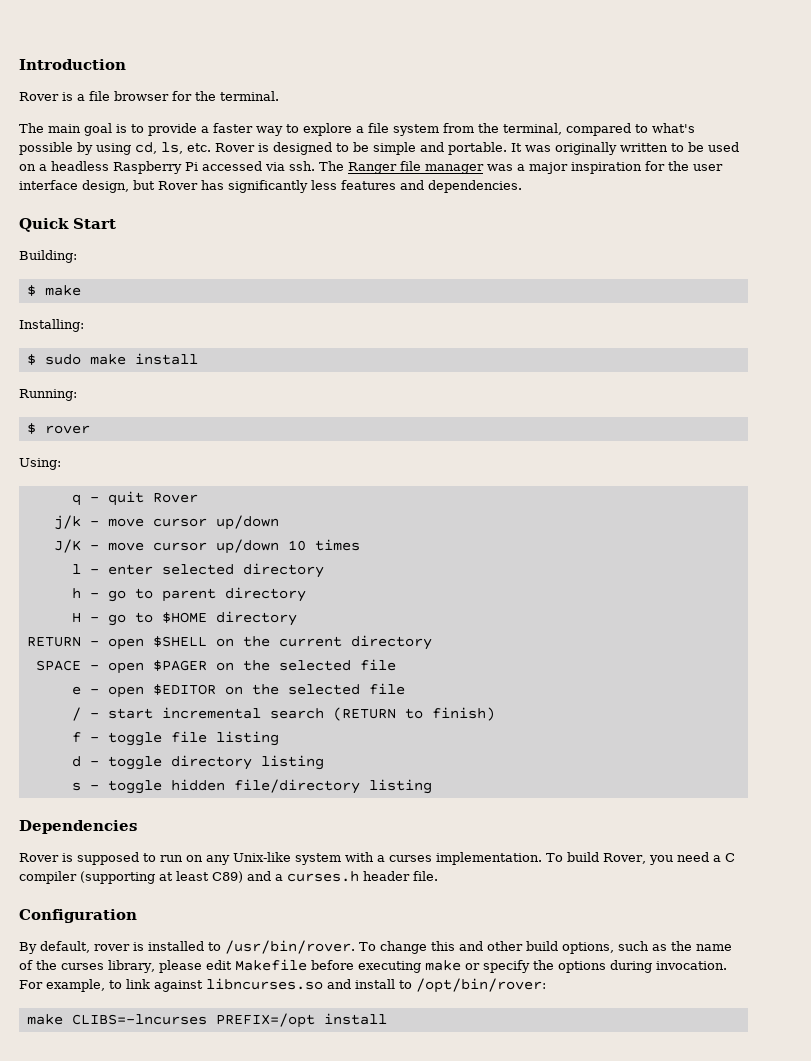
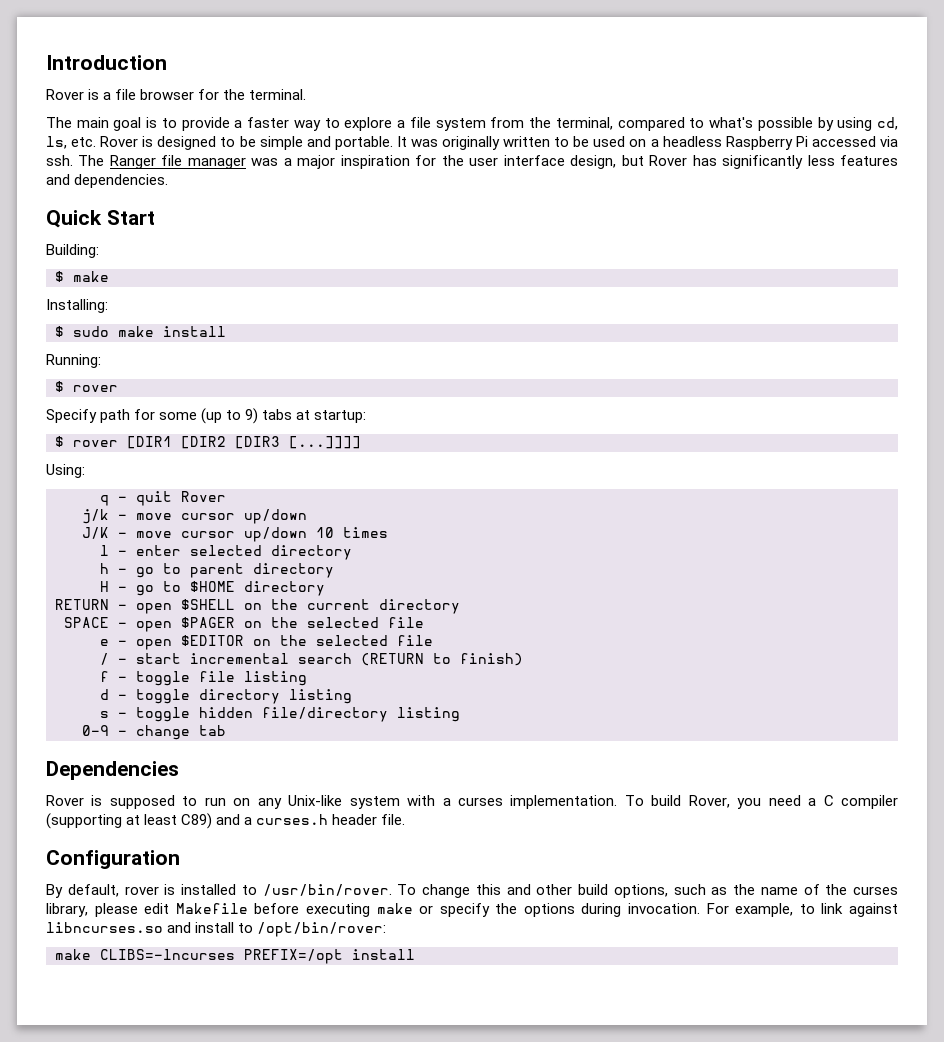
+ Specify path for some (up to 9) tabs at startup:
+ $ rover [DIR1 [DIR2 [DIR3 [...]]]]
+ 0-9 - change tab

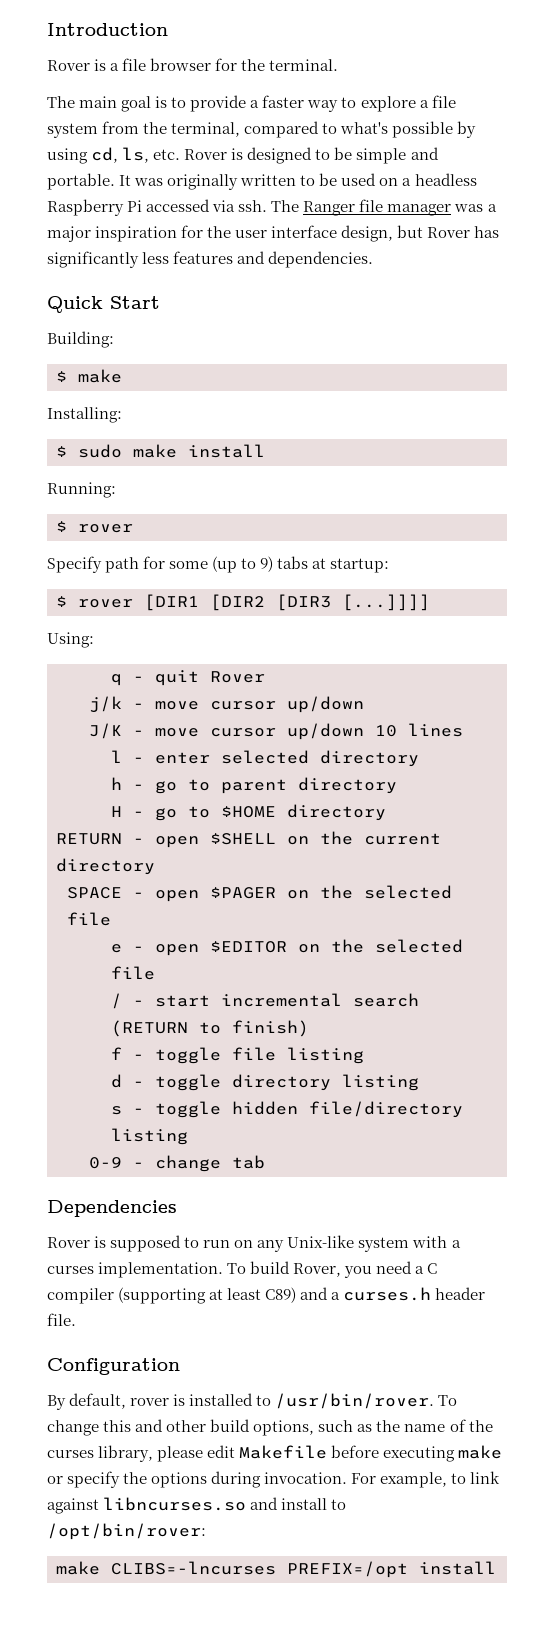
- J/K - move cursor up/down 10 times
+ J/K - move cursor up/down 10 lines

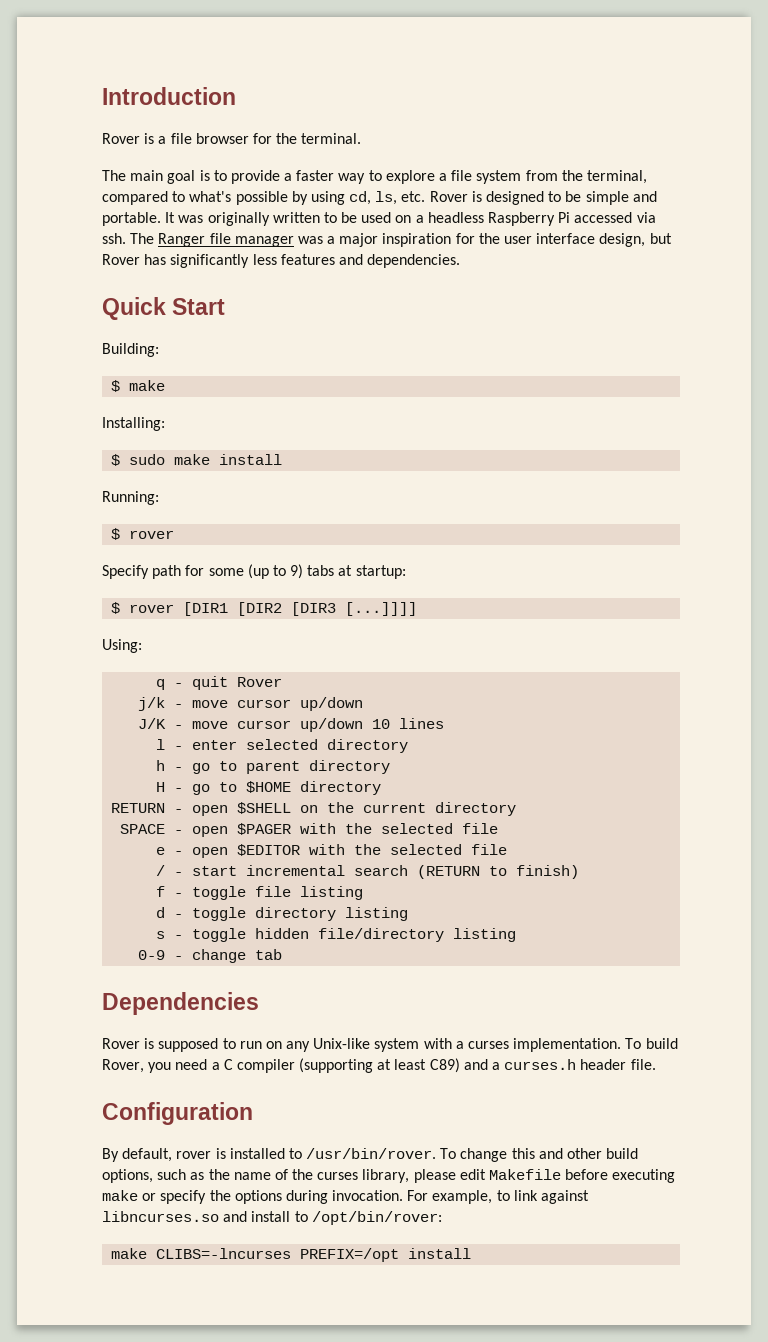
- SPACE - open $PAGER on the selected file
+ SPACE - open $PAGER with the selected file
- e - open $EDITOR on the selected file
+ e - open $EDITOR with the selected file

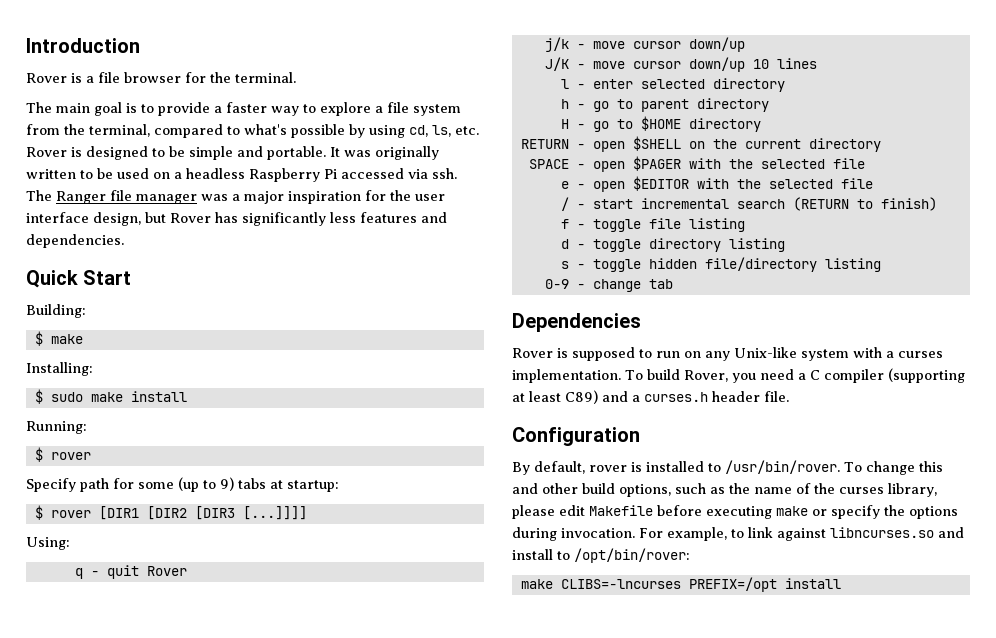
- j/k - move cursor up/down
+ j/k - move cursor down/up
- J/K - move cursor up/down 10 lines
+ J/K - move cursor down/up 10 lines

